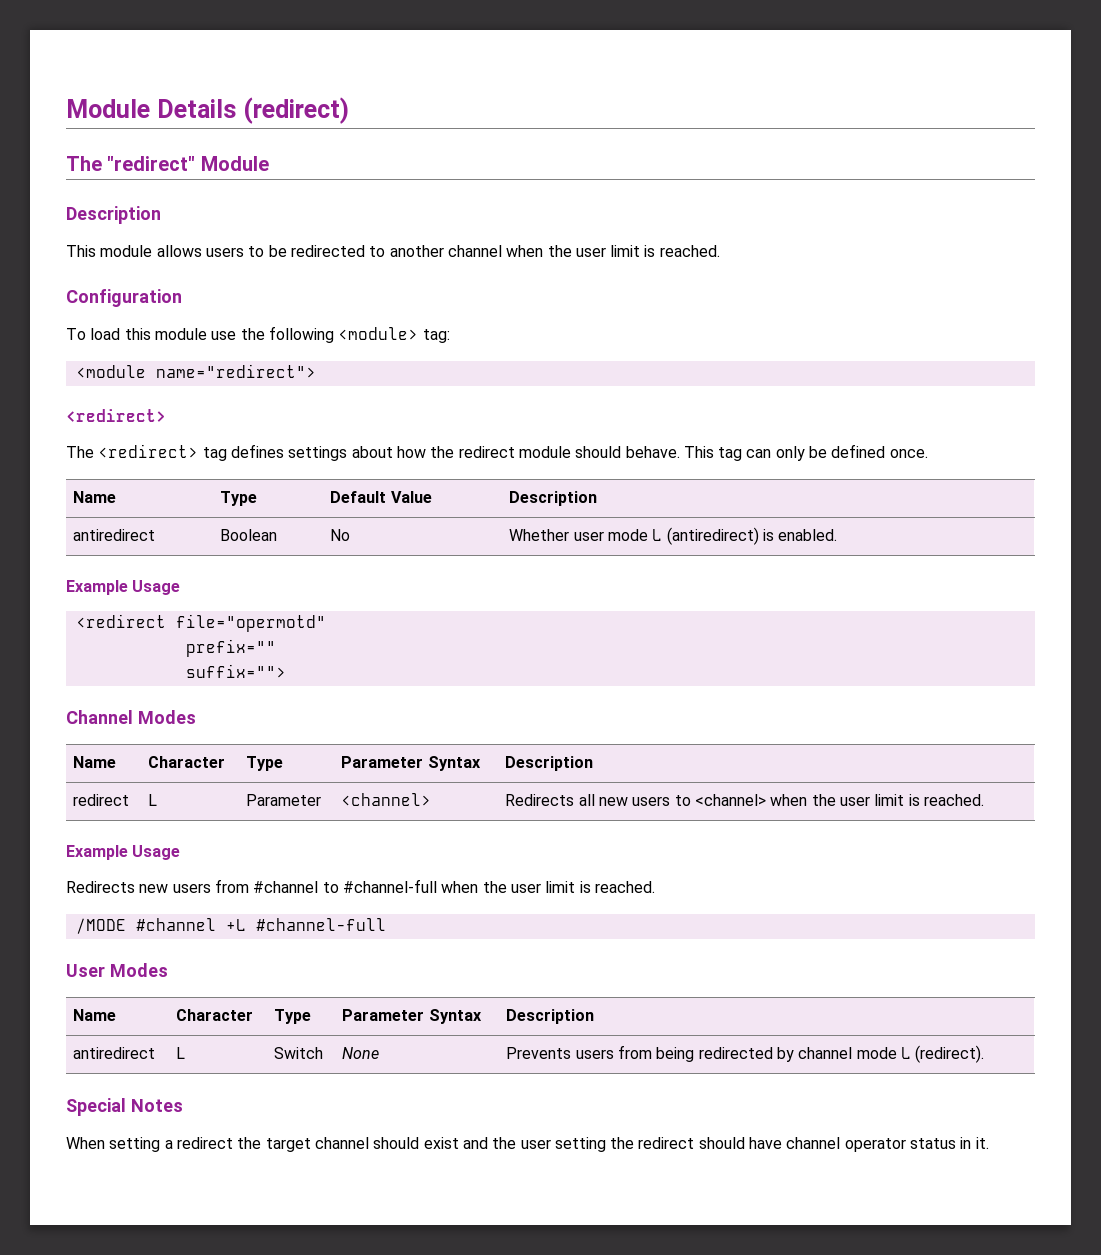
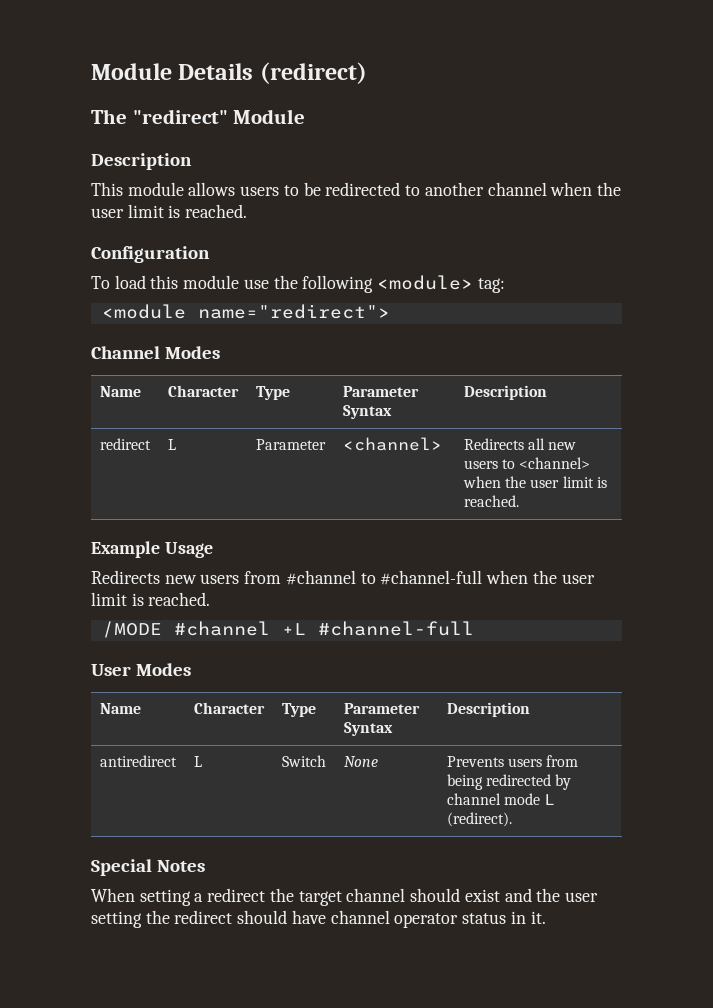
  <module name="redirect">
- <redirect>
- The <redirect> tag defines settings about how the redirect module should behave. This tag can only be defined once.
- Name | Type | Default Value | Description
- antiredirect | Boolean | No | Whether user mode L (antiredirect) is enabled.
- Example Usage
- <redirect file="opermotd"
- prefix=""
- suffix="">

